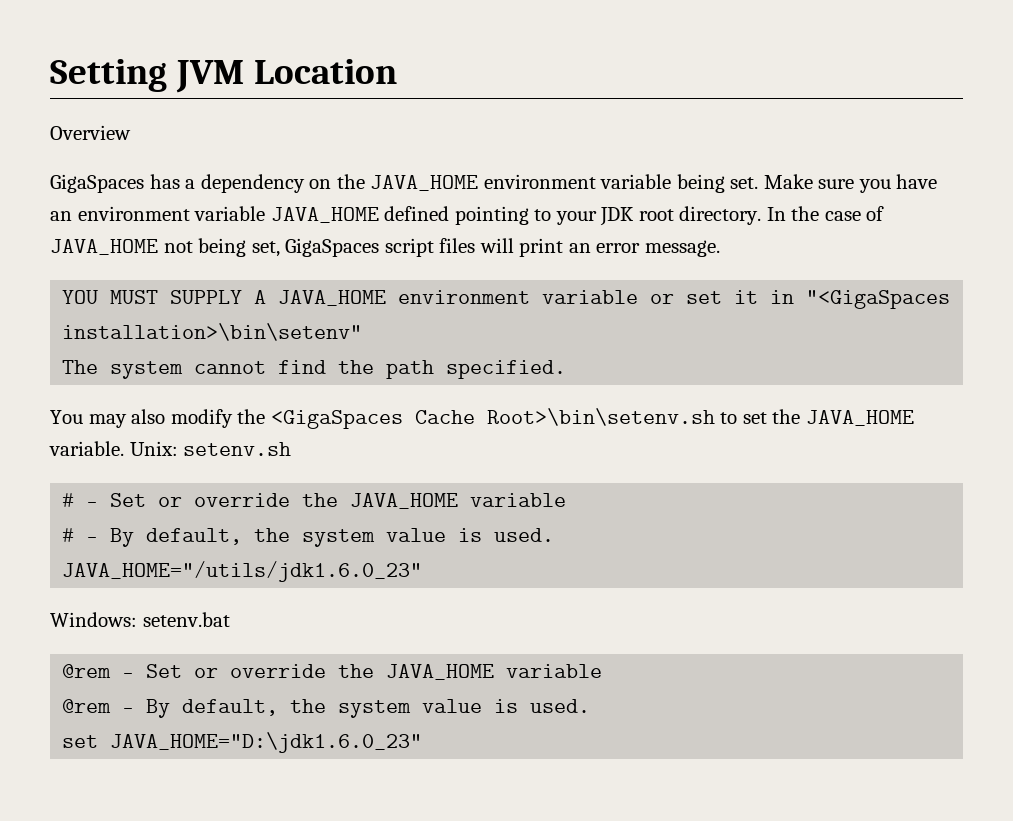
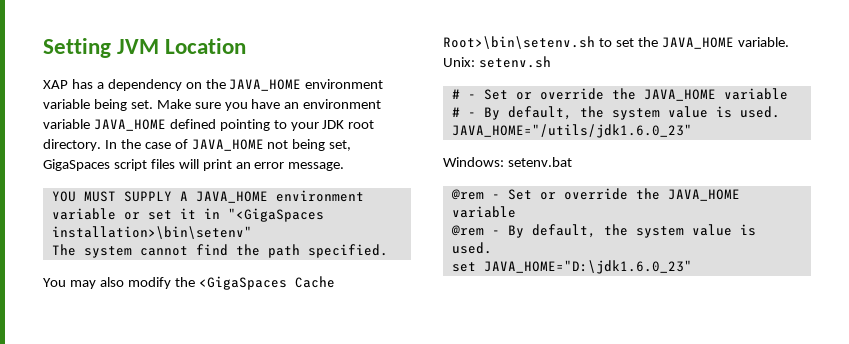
- Overview
- GigaSpaces has a dependency on the JAVA_HOME environment variable being set.
+ XAP has a dependency on the JAVA_HOME environment variable being set.

